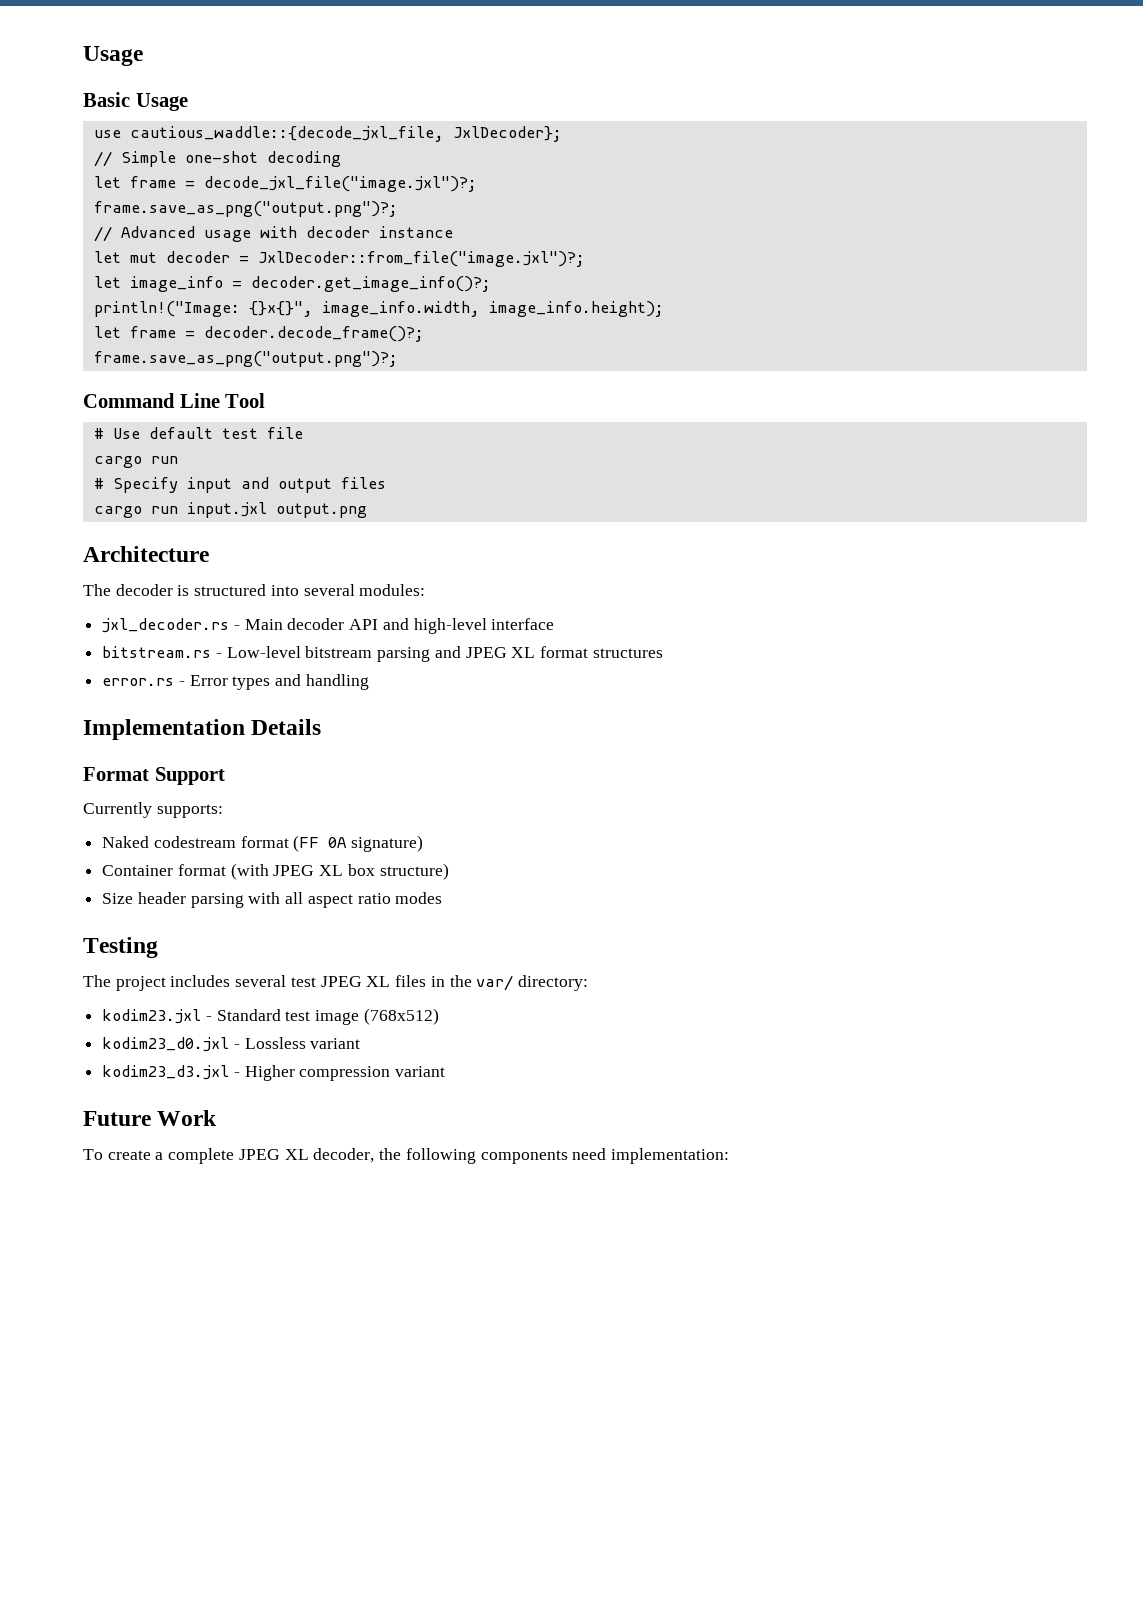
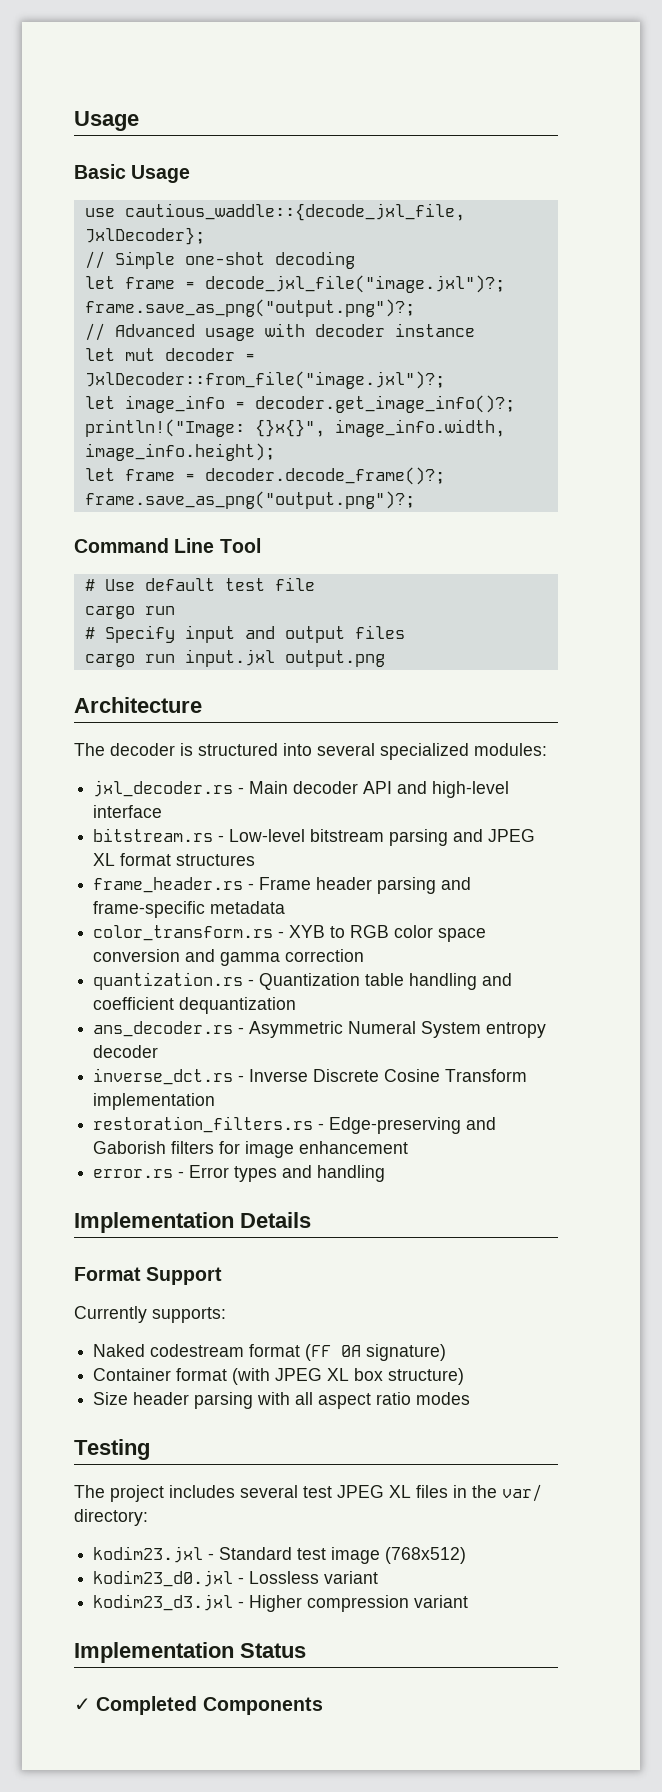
- The decoder is structured into several modules:
+ The decoder is structured into several specialized modules:
+ frame_header.rs - Frame header parsing and frame-specific metadata
+ color_transform.rs - XYB to RGB color space conversion and gamma correction
+ quantization.rs - Quantization table handling and coefficient dequantization
+ ans_decoder.rs - Asymmetric Numeral System entropy decoder
+ inverse_dct.rs - Inverse Discrete Cosine Transform implementation
+ restoration_filters.rs - Edge-preserving and Gaborish filters for image enhancement
- Future Work
- To create a complete JPEG XL decoder, the following components need implementation:
+ Implementation Status
+ ✓ Completed Components

